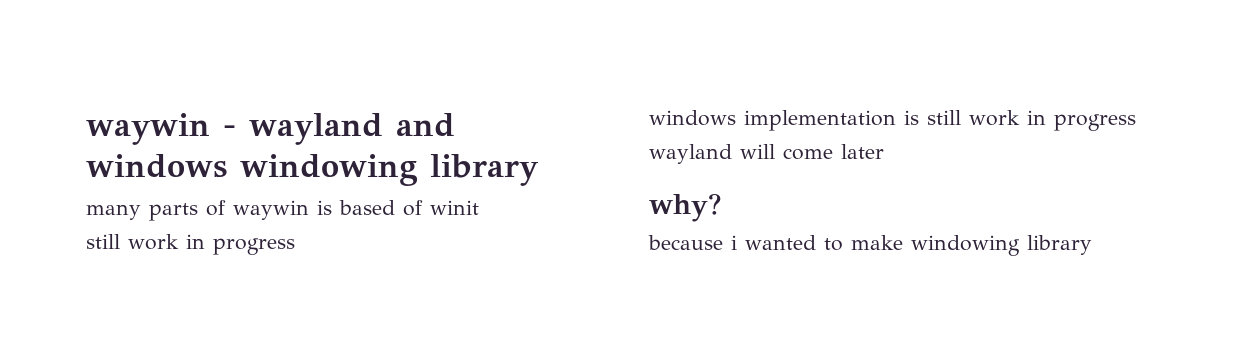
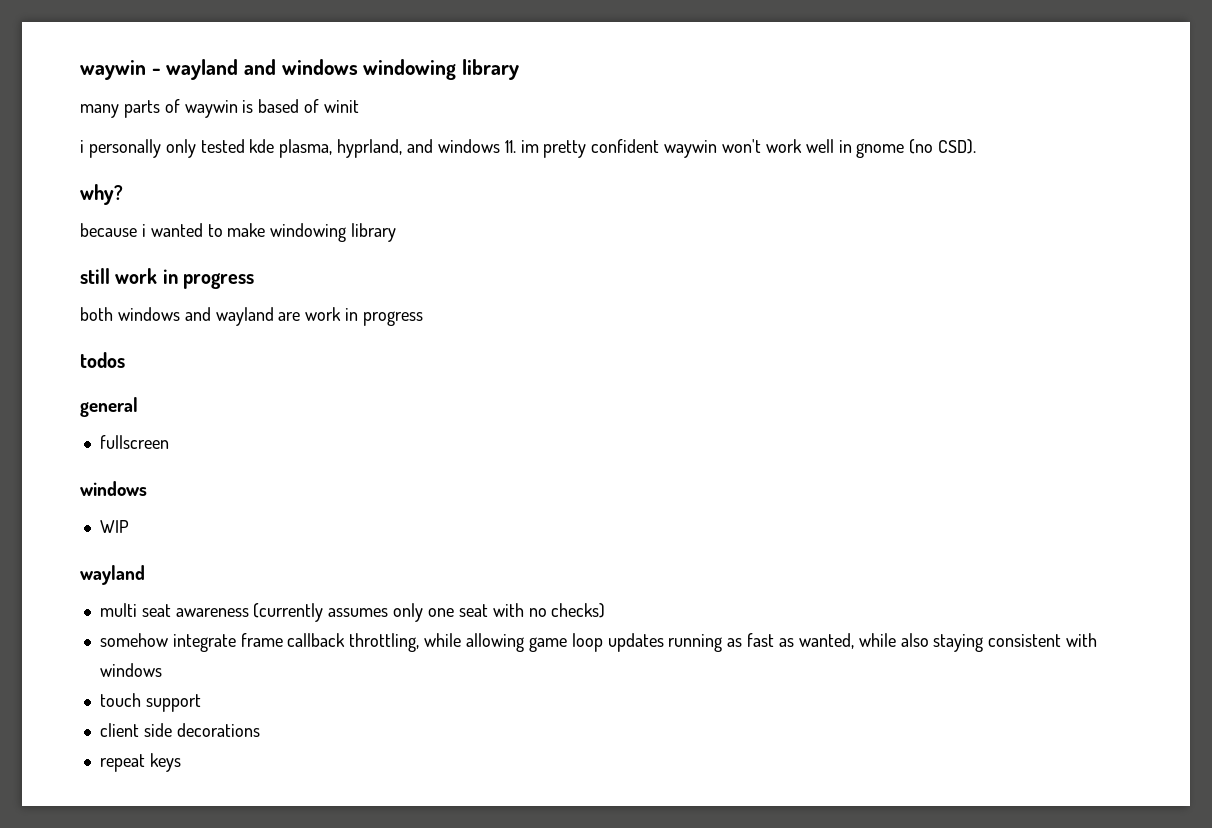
  many parts of waywin is based of winit
- still work in progress
- windows implementation is still work in progress
- wayland will come later
+ i personally only tested kde plasma, hyprland, and windows 11. im pretty confident waywin won't work well in gnome (no CSD).
+ still work in progress
+ both windows and wayland are work in progress
+ todos
+ general
+ fullscreen
+ windows
+ WIP
+ wayland
+ multi seat awareness (currently assumes only one seat with no checks)
+ somehow integrate frame callback throttling, while allowing game loop updates running as fast as wanted, while also staying consistent with windows
+ touch support
+ client side decorations
+ repeat keys

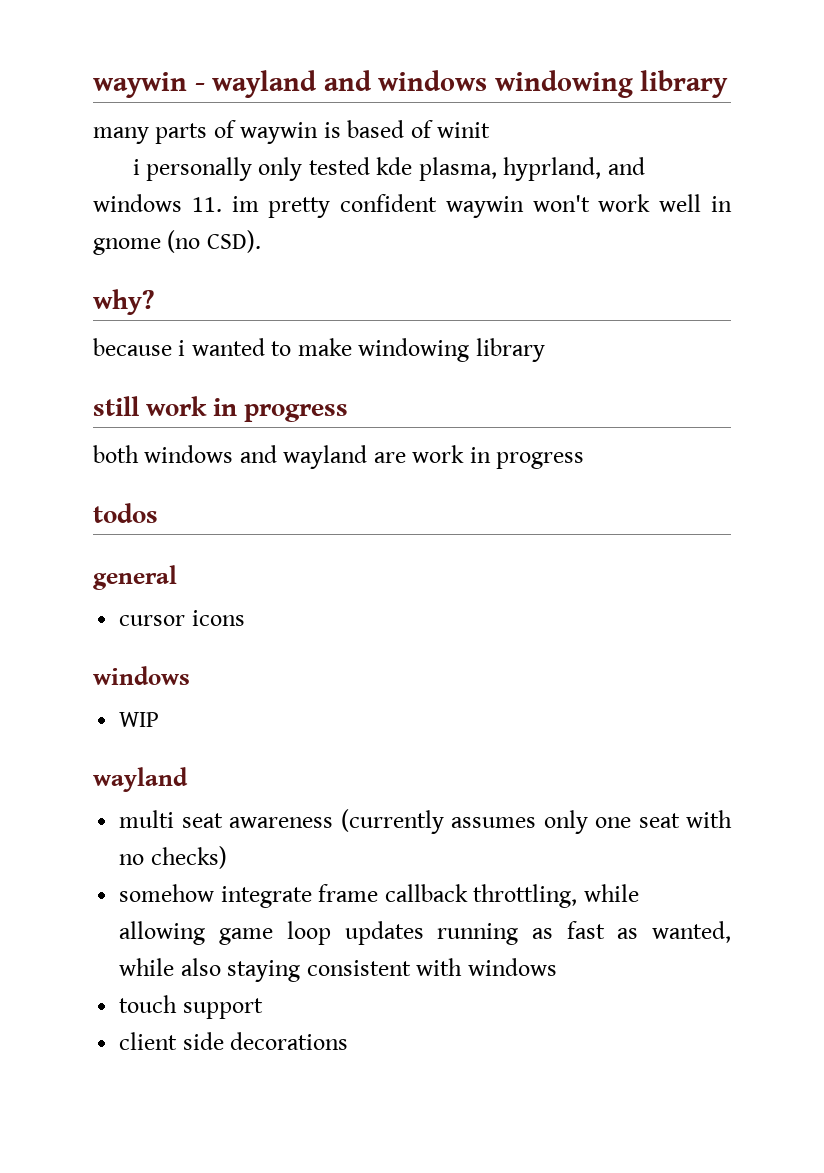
- fullscreen
+ cursor icons
- repeat keys

